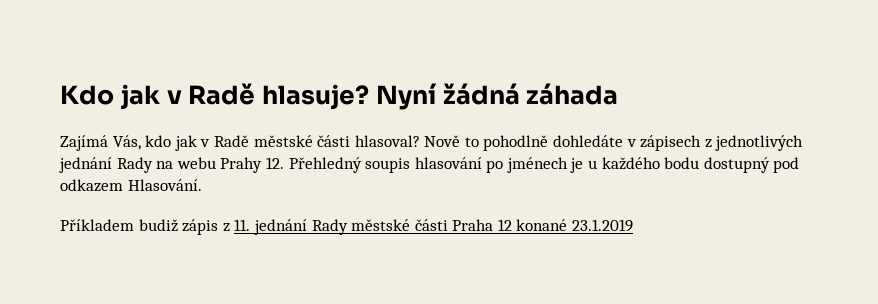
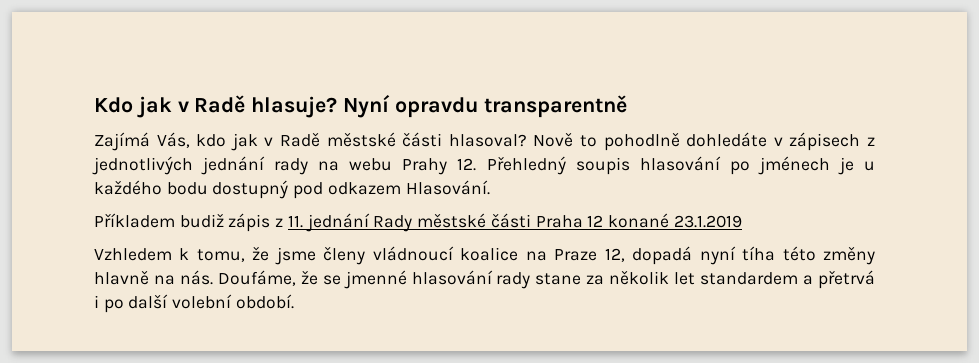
- Nyní žádná záhada
+ Nyní opravdu transparentně
- Nově to pohodlně dohledáte v zápisech z jednotlivých jednání Rady na webu Prahy 12. Přehledný soupis hlasování po jménech je u každého bodu dostupný pod odkazem Hlasování.
+ Nově to pohodlně dohledáte v zápisech z jednotlivých jednání rady na webu Prahy 12. Přehledný soupis hlasování po jménech je u každého bodu dostupný pod odkazem Hlasování.
+ Vzhledem k tomu, že jsme členy vládnoucí koalice na Praze 12, dopadá nyní tíha této změny hlavně na nás. Doufáme, že se jmenné hlasování rady stane za několik let standardem a přetrvá i po další volební období.

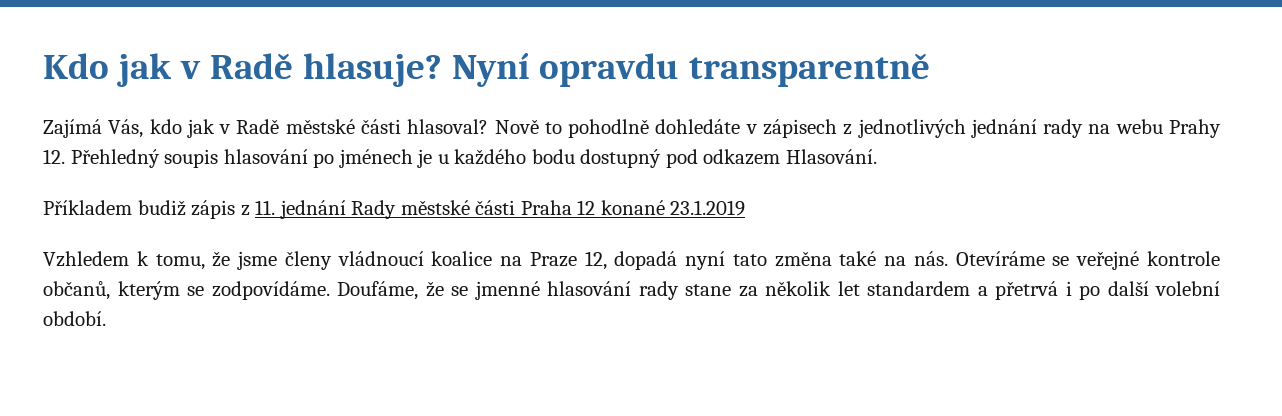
- Vzhledem k tomu, že jsme členy vládnoucí koalice na Praze 12, dopadá nyní tíha této změny hlavně na nás.
+ Vzhledem k tomu, že jsme členy vládnoucí koalice na Praze 12, dopadá nyní tato změna také na nás. Otevíráme se veřejné kontrole občanů, kterým se zodpovídáme.

